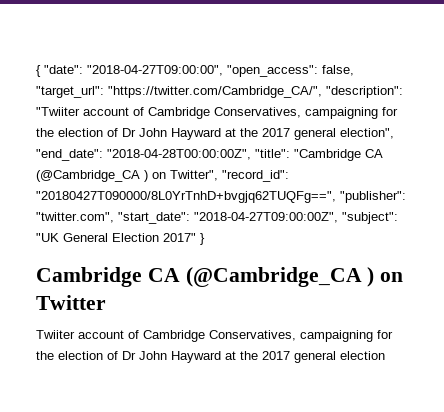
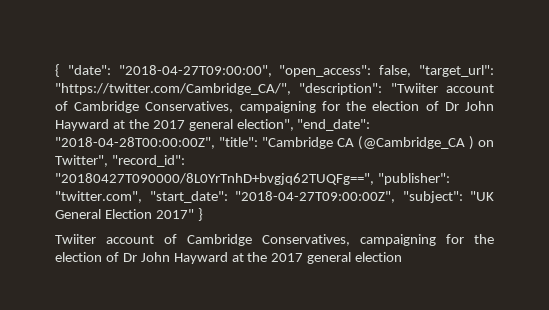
- Cambridge CA (@Cambridge_CA ) on Twitter

